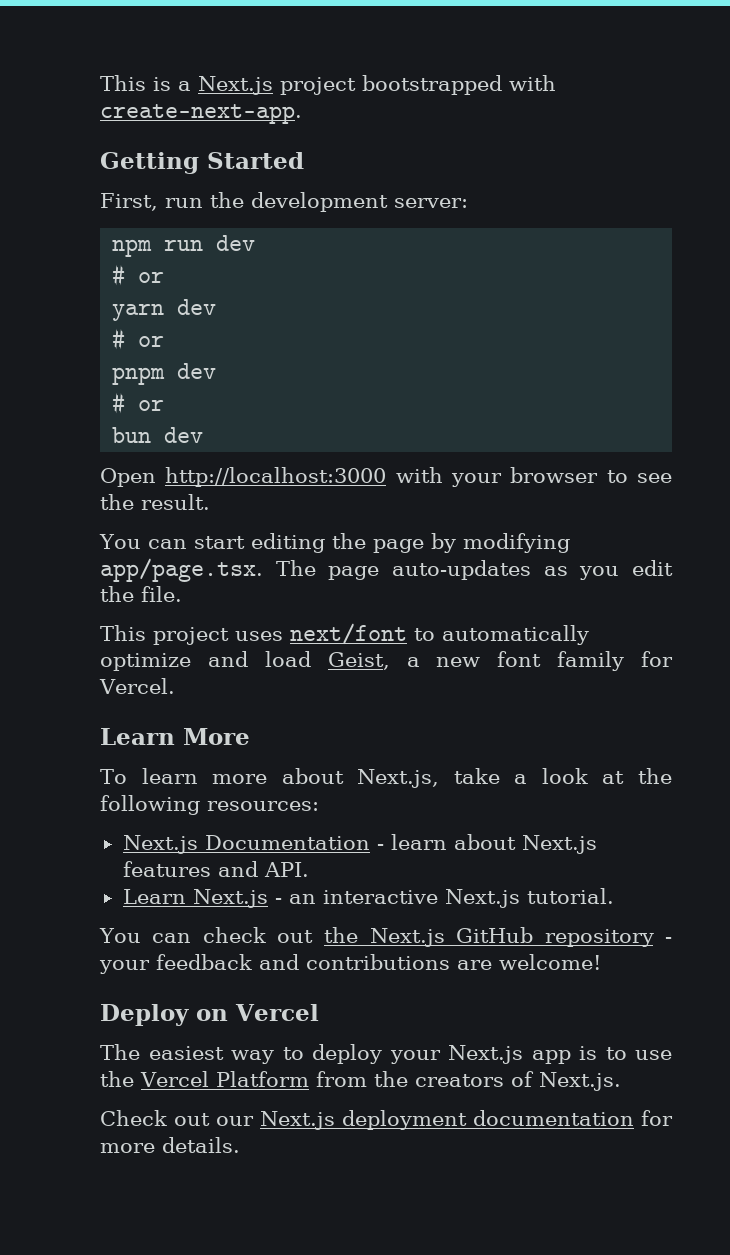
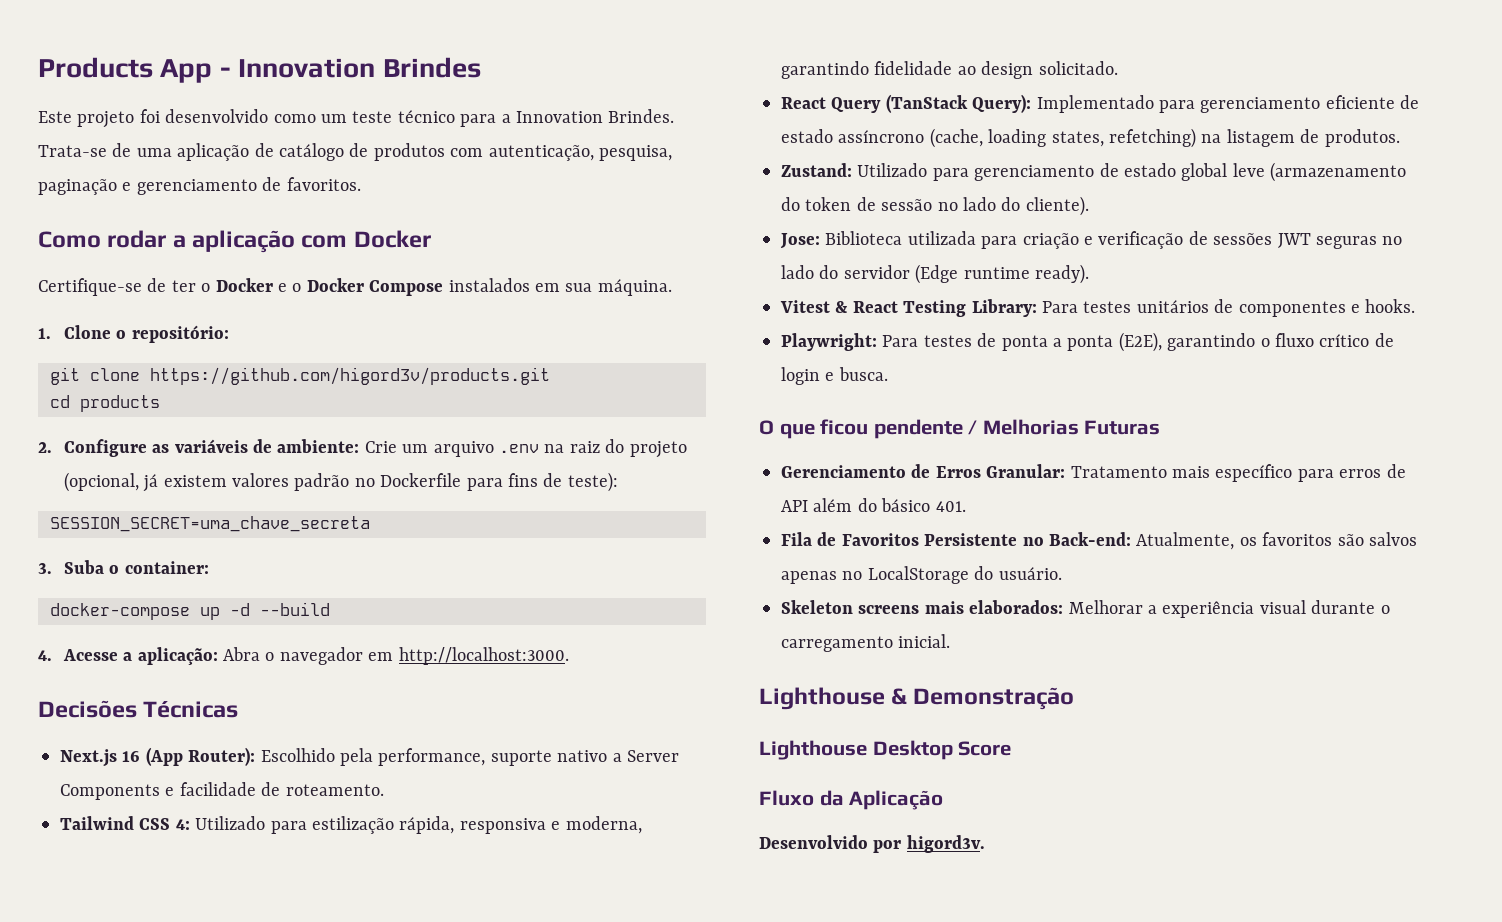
- This is a Next.js project bootstrapped with create-next-app.
- Getting Started
- First, run the development server:
- npm run dev
- # or
- yarn dev
- # or
- pnpm dev
- # or
- bun dev
- Open http://localhost:3000 with your browser to see the result.
- You can start editing the page by modifying app/page.tsx. The page auto-updates as you edit the file.
- This project uses next/font to automatically optimize and load Geist, a new font family for Vercel.
- Learn More
- To learn more about Next.js, take a look at the following resources:
- Next.js Documentation - learn about Next.js features and API.
- Learn Next.js - an interactive Next.js tutorial.
- You can check out the Next.js GitHub repository - your feedback and contributions are welcome!
- Deploy on Vercel
- The easiest way to deploy your Next.js app is to use the Vercel Platform from the creators of Next.js.
- Check out our Next.js deployment documentation for more details.
+ Products App - Innovation Brindes
+ Este projeto foi desenvolvido como um teste técnico para a Innovation Brindes. Trata-se de uma aplicação de catálogo de produtos com autenticação, pesquisa, paginação e gerenciamento de favoritos.
+ Como rodar a aplicação com Docker
+ Certifique-se de ter o Docker e o Docker Compose instalados em sua máquina.
+ 1. Clone o repositório:
+ git clone https://github.com/higord3v/products.git
+ cd products
+ 2. Configure as variáveis de ambiente: Crie um arquivo .env na raiz do projeto (opcional, já existem valores padrão no Dockerfile para fins de teste):
+ SESSION_SECRET=uma_chave_secreta
+ 3. Suba o container:
+ docker-compose up -d --build
+ 4. Acesse a aplicação: Abra o navegador em http://localhost:3000.
+ Decisões Técnicas
+ Next.js 16 (App Router): Escolhido pela performance, suporte nativo a Server Components e facilidade de roteamento.
+ Tailwind CSS 4: Utilizado para estilização rápida, responsiva e moderna, garantindo fidelidade ao design solicitado.
+ React Query (TanStack Query): Implementado para gerenciamento eficiente de estado assíncrono (cache, loading states, refetching) na listagem de produtos.
+ Zustand: Utilizado para gerenciamento de estado global leve (armazenamento do token de sessão no lado do cliente).
+ Jose: Biblioteca utilizada para criação e verificação de sessões JWT seguras no lado do servidor (Edge runtime ready).
+ Vitest & React Testing Library: Para testes unitários de componentes e hooks.
+ Playwright: Para testes de ponta a ponta (E2E), garantindo o fluxo crítico de login e busca.
+ O que ficou pendente / Melhorias Futuras
+ Gerenciamento de Erros Granular: Tratamento mais específico para erros de API além do básico 401.
+ Fila de Favoritos Persistente no Back-end: Atualmente, os favoritos são salvos apenas no LocalStorage do usuário.
+ Skeleton screens mais elaborados: Melhorar a experiência visual durante o carregamento inicial.
+ Lighthouse & Demonstração
+ Lighthouse Desktop Score
+ Fluxo da Aplicação
+ Desenvolvido por higord3v.

